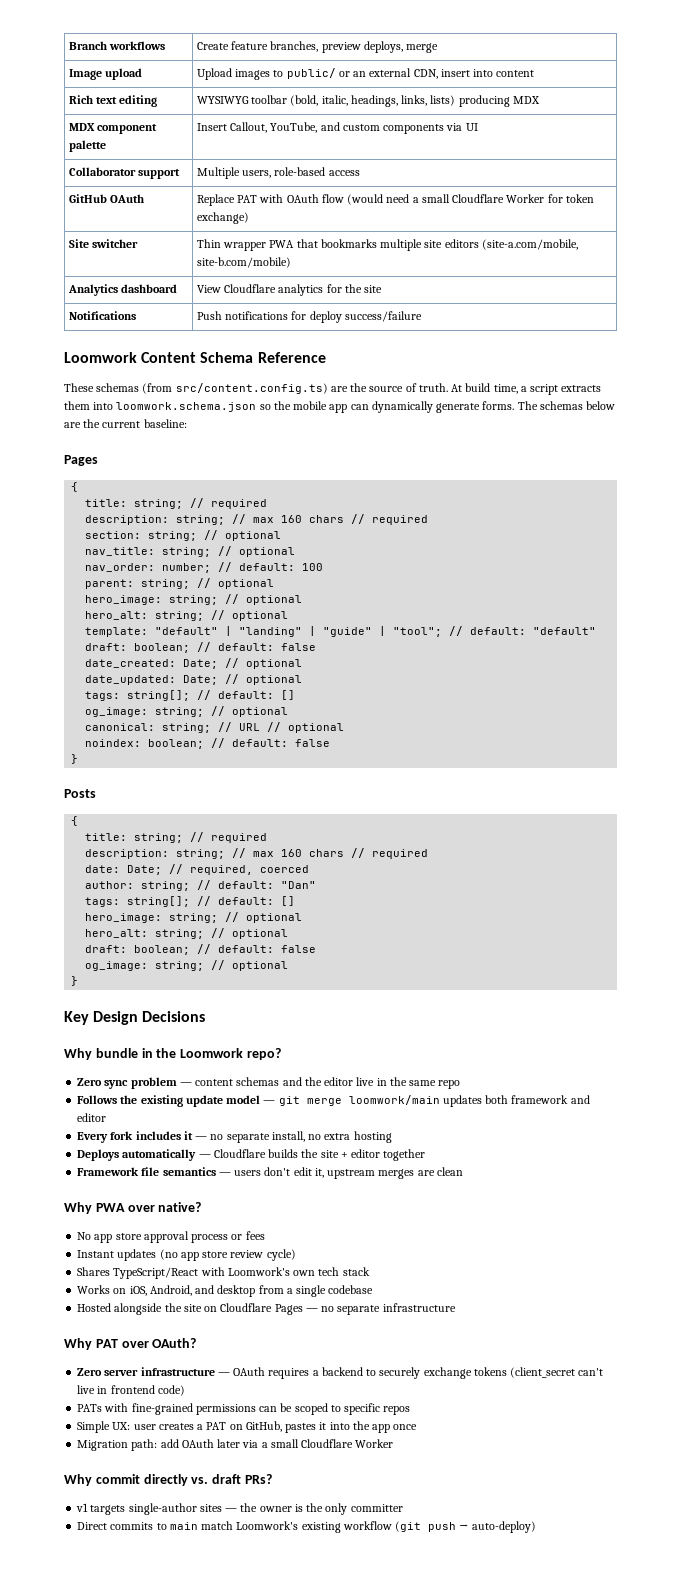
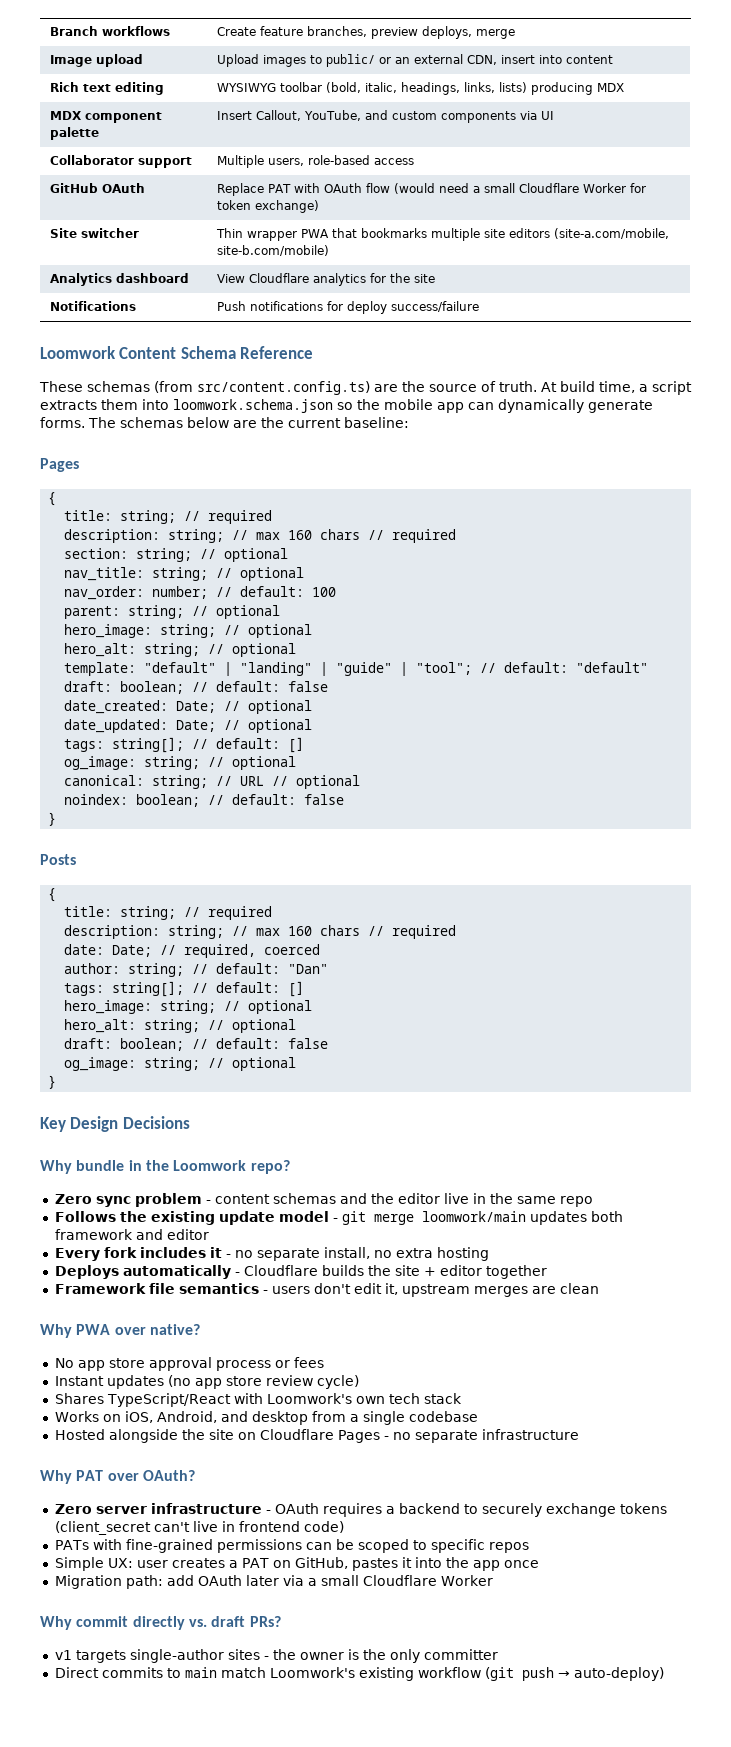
- Zero sync problem — content schemas and the editor live in the same repo
+ Zero sync problem - content schemas and the editor live in the same repo
- Follows the existing update model — git merge loomwork/main updates both framework and editor
+ Follows the existing update model - git merge loomwork/main updates both framework and editor
- Every fork includes it — no separate install, no extra hosting
+ Every fork includes it - no separate install, no extra hosting
- Deploys automatically — Cloudflare builds the site + editor together
+ Deploys automatically - Cloudflare builds the site + editor together
- Framework file semantics — users don't edit it, upstream merges are clean
+ Framework file semantics - users don't edit it, upstream merges are clean
- Hosted alongside the site on Cloudflare Pages — no separate infrastructure
+ Hosted alongside the site on Cloudflare Pages - no separate infrastructure
- Zero server infrastructure — OAuth requires a backend to securely exchange tokens (client_secret can't live in frontend code)
+ Zero server infrastructure - OAuth requires a backend to securely exchange tokens (client_secret can't live in frontend code)
- v1 targets single-author sites — the owner is the only committer
+ v1 targets single-author sites - the owner is the only committer

